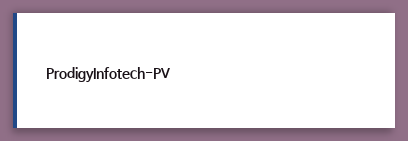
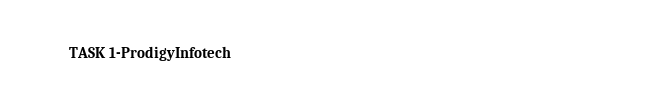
- ProdigyInfotech-PV
+ TASK 1-ProdigyInfotech

